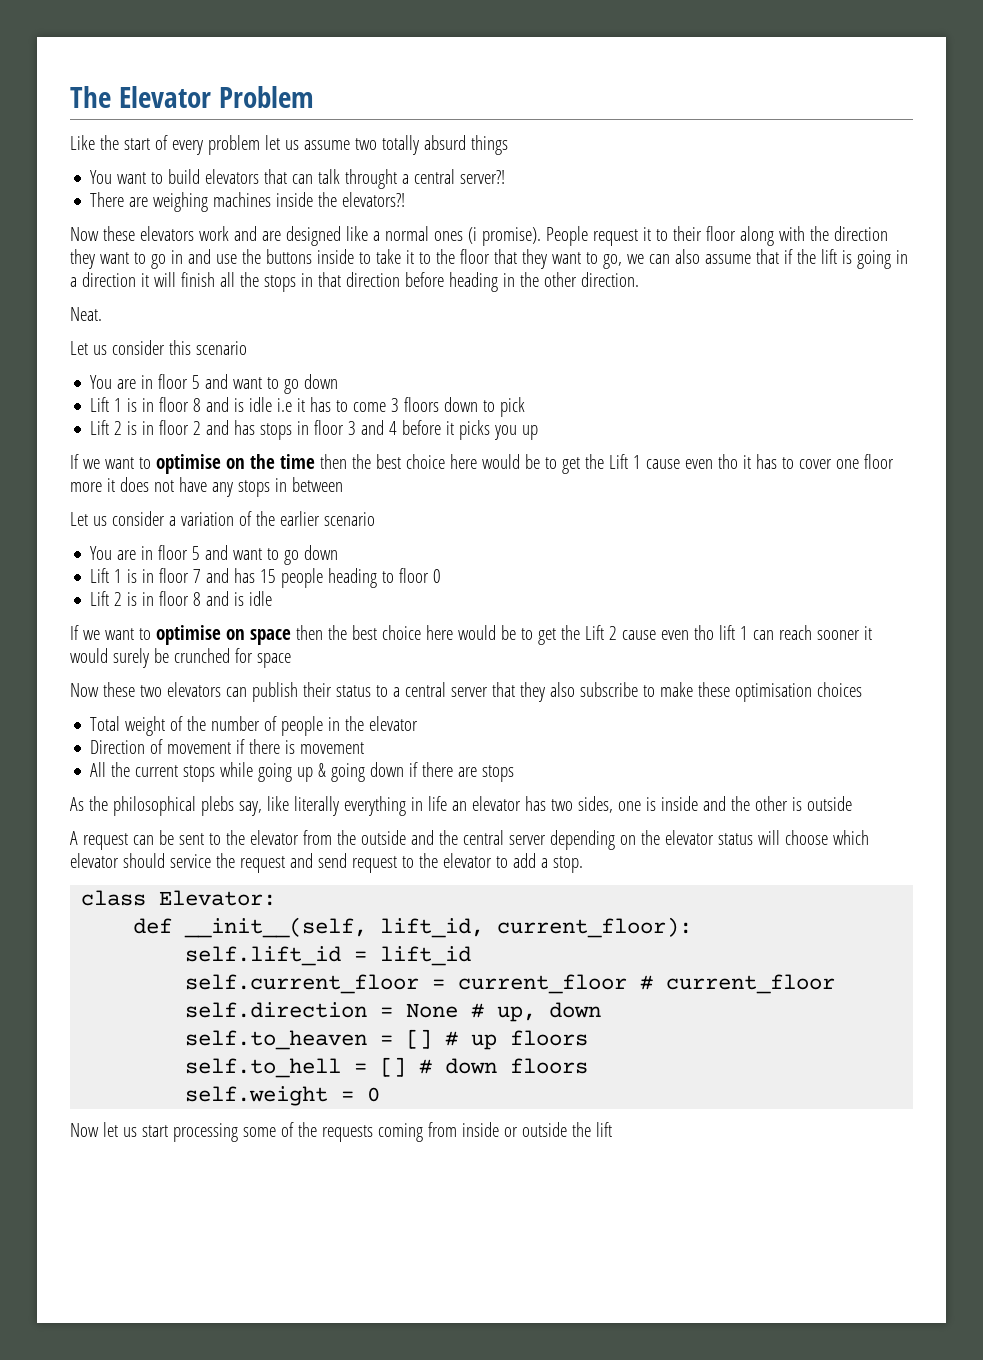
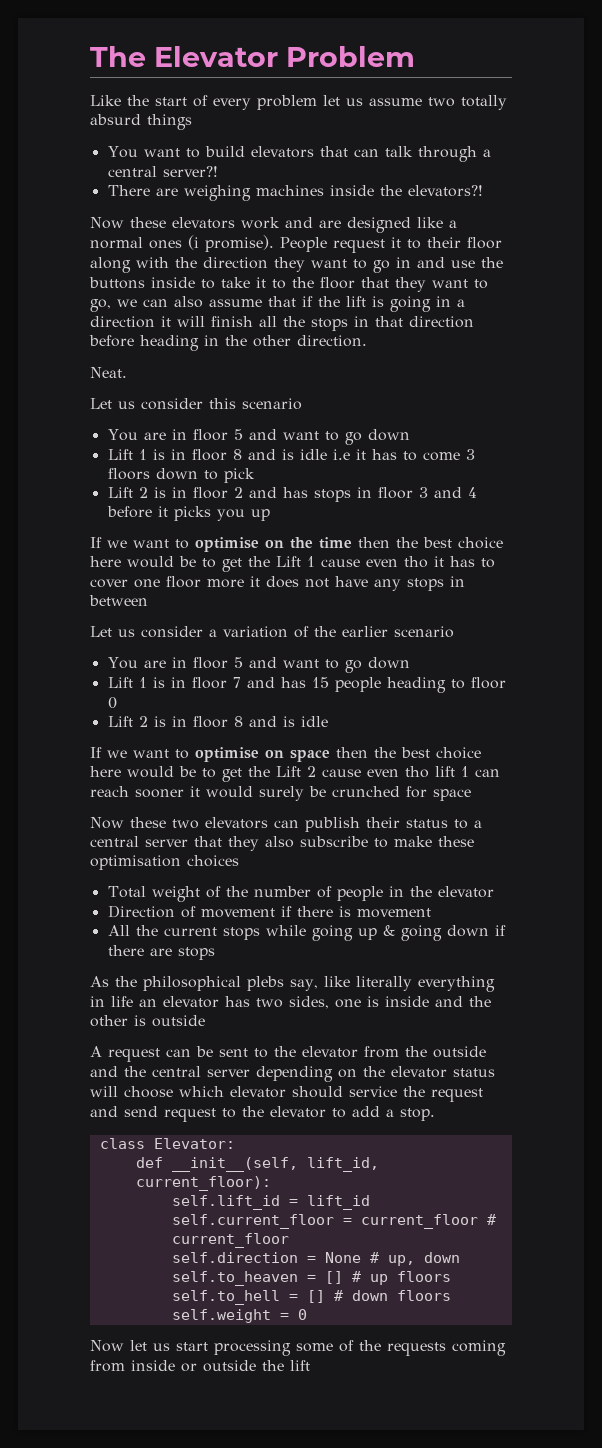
- You want to build elevators that can talk throught a central server?!
+ You want to build elevators that can talk through a central server?!

